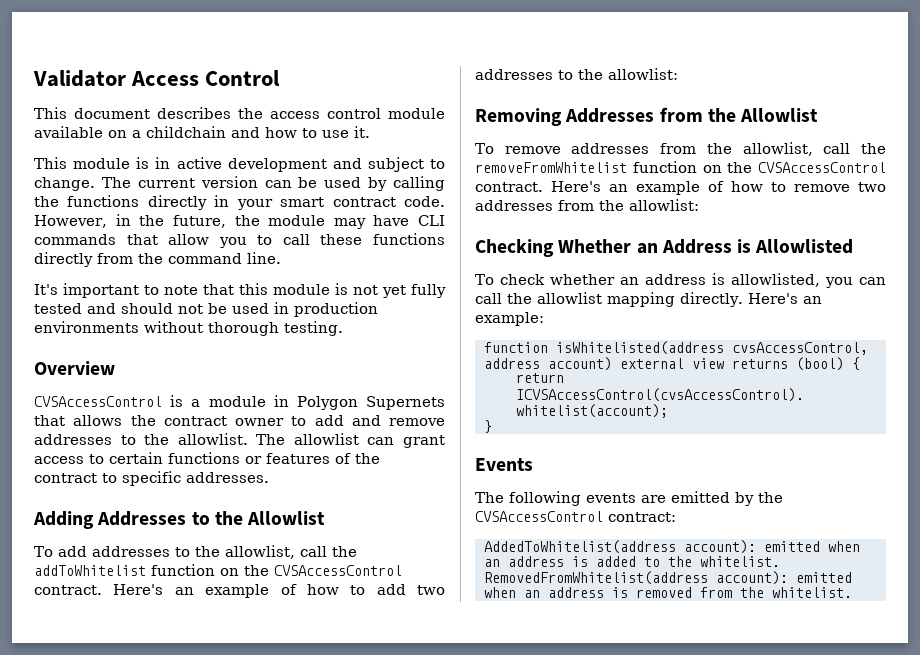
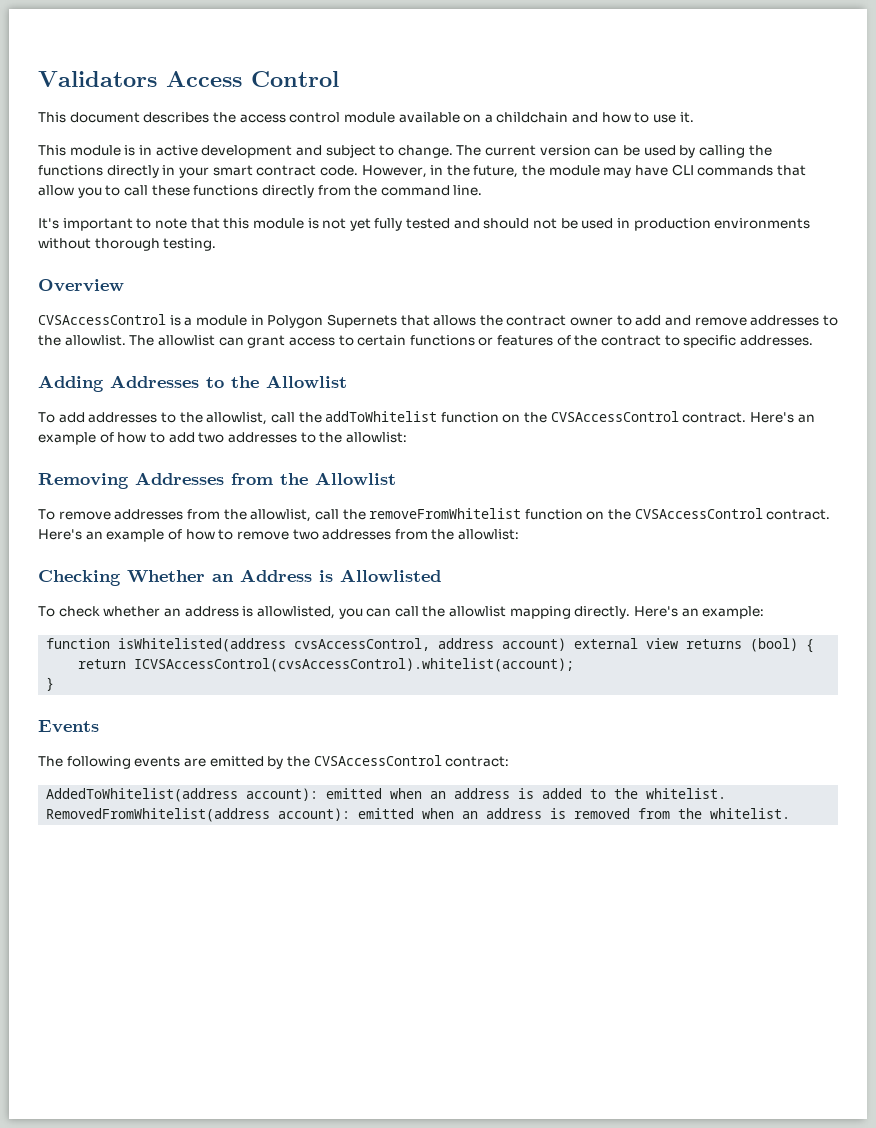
- Validator Access Control
+ Validators Access Control

